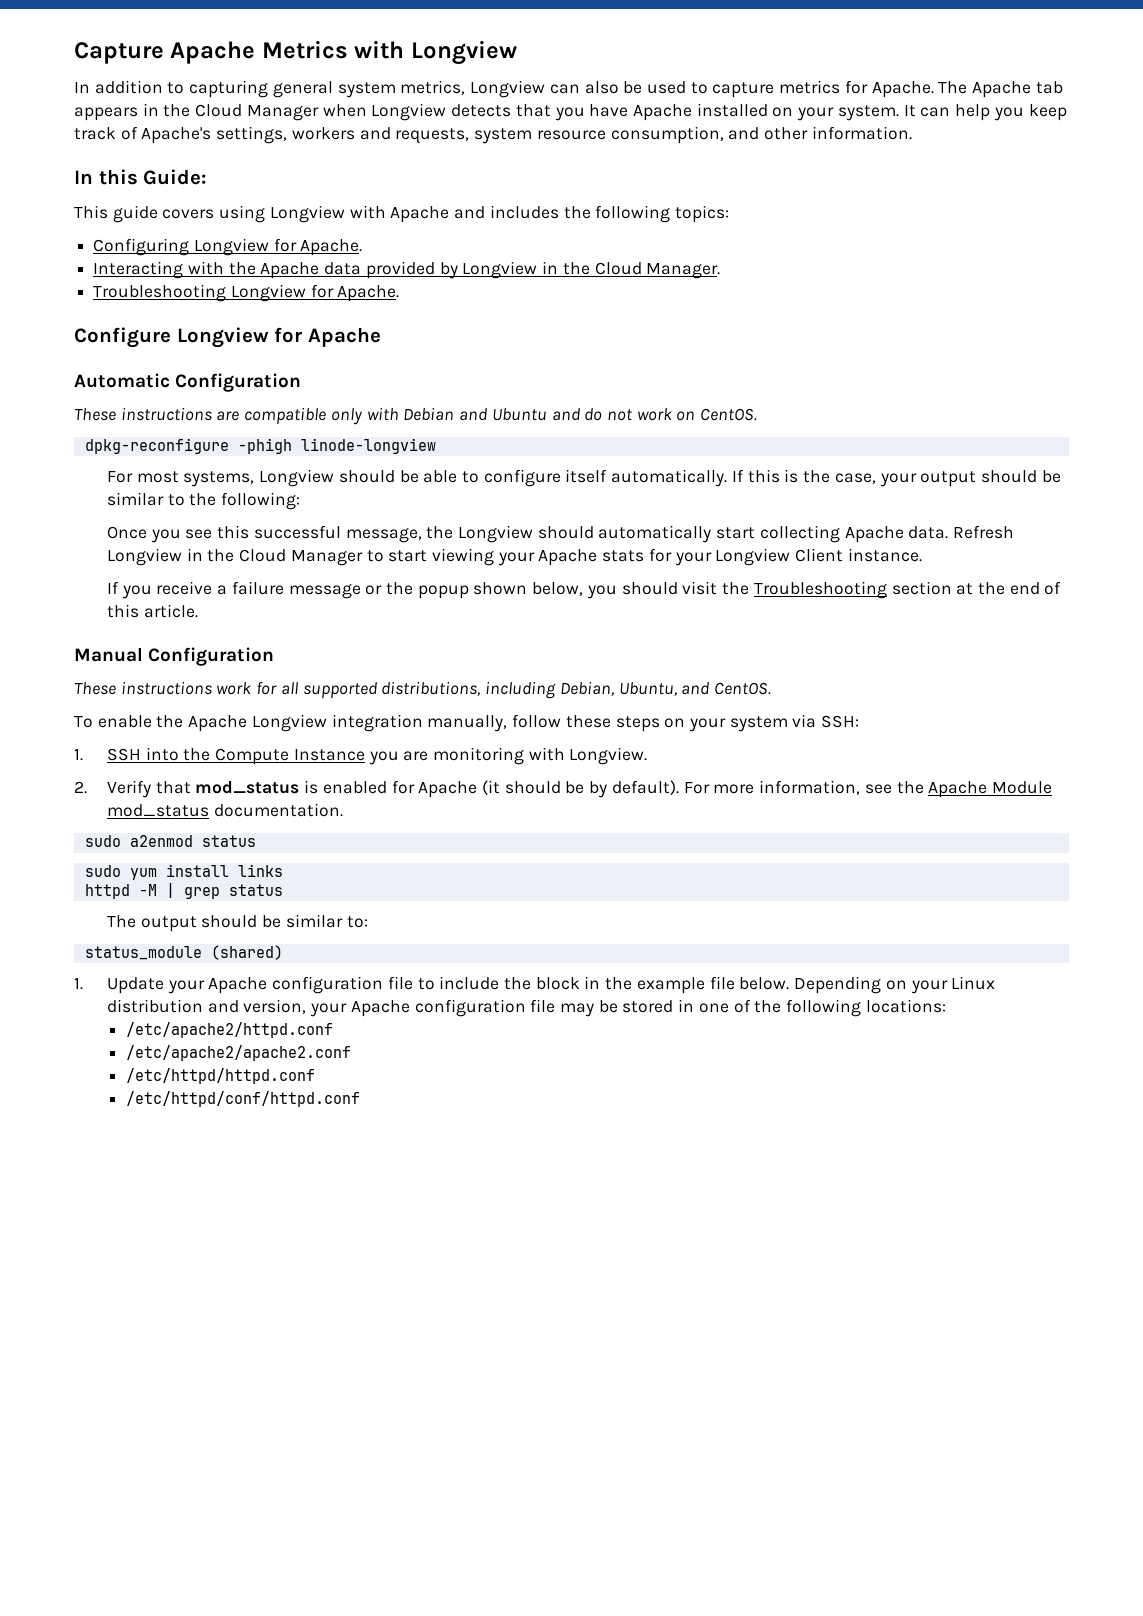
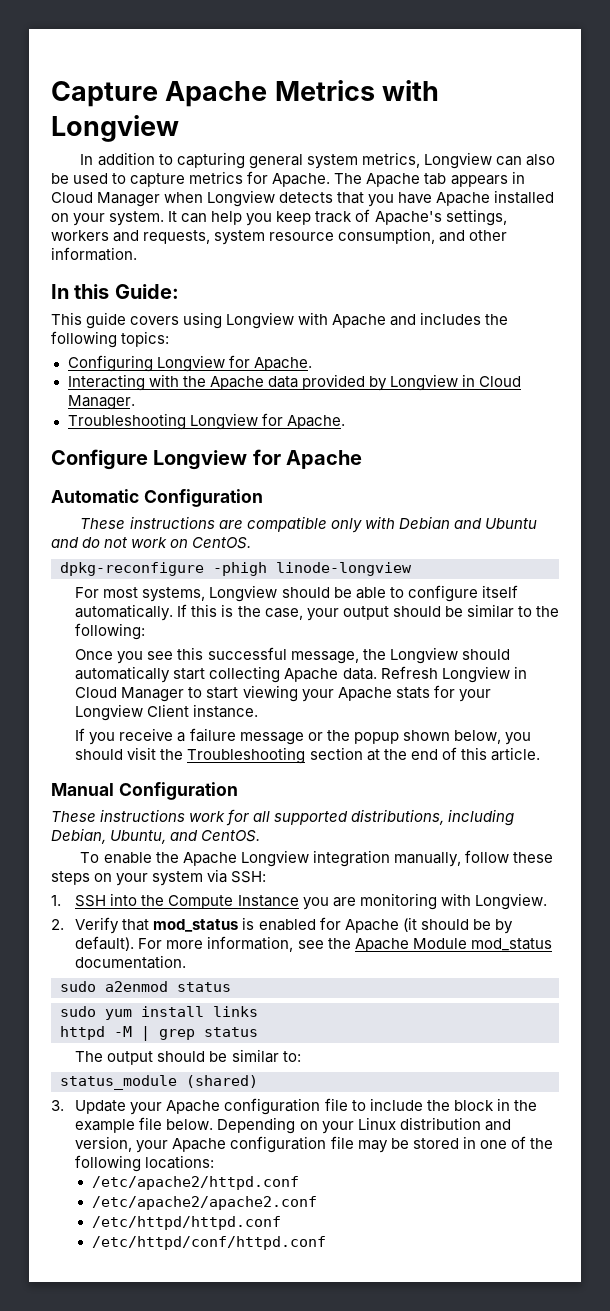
- The Apache tab appears in the Cloud Manager when Longview detects that you have Apache installed on your system.
+ The Apache tab appears in Cloud Manager when Longview detects that you have Apache installed on your system.
- Interacting with the Apache data provided by Longview in the Cloud Manager.
+ Interacting with the Apache data provided by Longview in Cloud Manager.
- Refresh Longview in the Cloud Manager to start viewing your Apache stats for your Longview Client instance.
+ Refresh Longview in Cloud Manager to start viewing your Apache stats for your Longview Client instance.
- 1. Update your Apache configuration file to include the block in the example file below.
+ 3. Update your Apache configuration file to include the block in the example file below.

